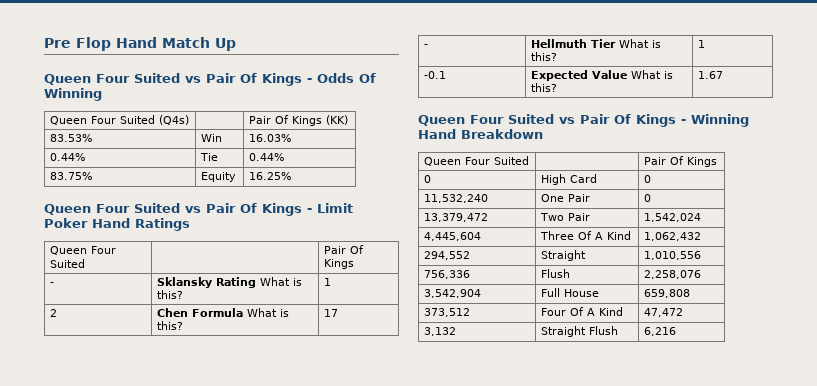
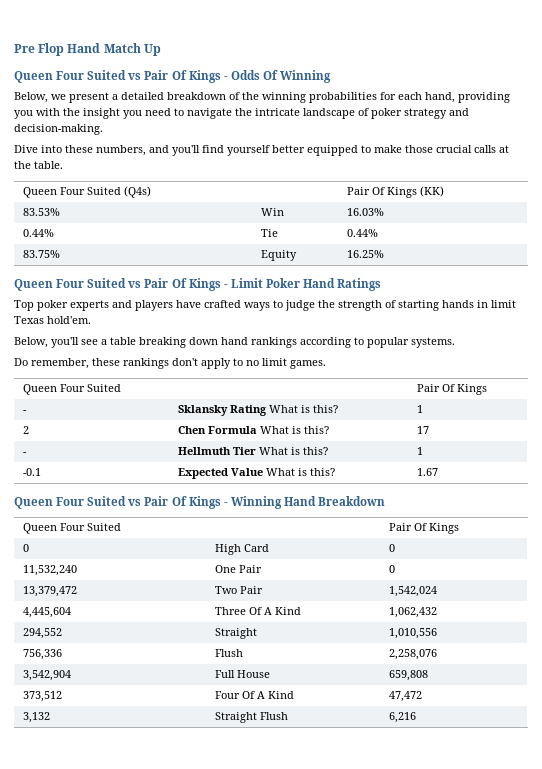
+ Below, we present a detailed breakdown of the winning probabilities for each hand, providing you with the insight you need to navigate the intricate landscape of poker strategy and decision-making.
+ Dive into these numbers, and you'll find yourself better equipped to make those crucial calls at the table.
+ Top poker experts and players have crafted ways to judge the strength of starting hands in limit Texas hold'em.
+ Below, you'll see a table breaking down hand rankings according to popular systems.
+ Do remember, these rankings don't apply to no limit games.

